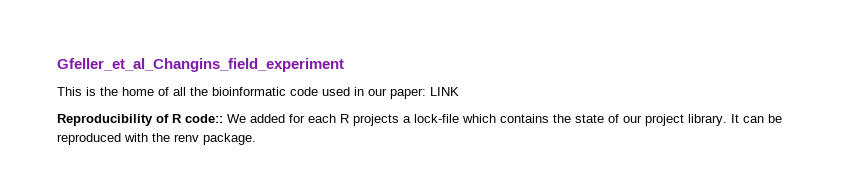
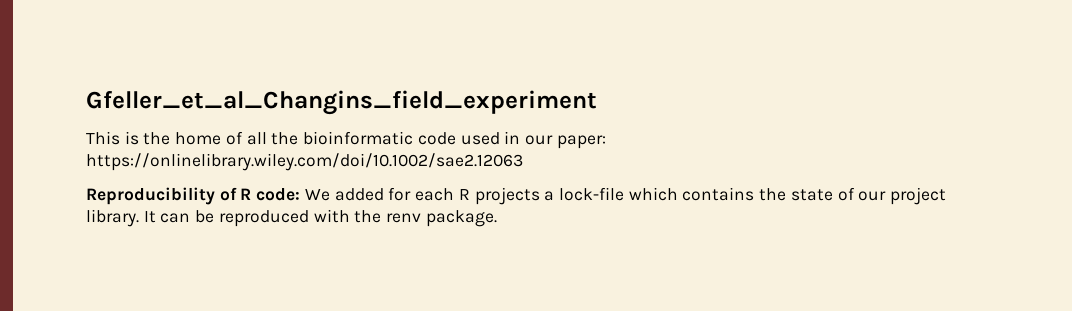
- This is the home of all the bioinformatic code used in our paper: LINK
+ This is the home of all the bioinformatic code used in our paper: https://onlinelibrary.wiley.com/doi/10.1002/sae2.12063
- Reproducibility of R code:: We added for each R projects a lock-file which contains the state of our project library.
+ Reproducibility of R code: We added for each R projects a lock-file which contains the state of our project library.

